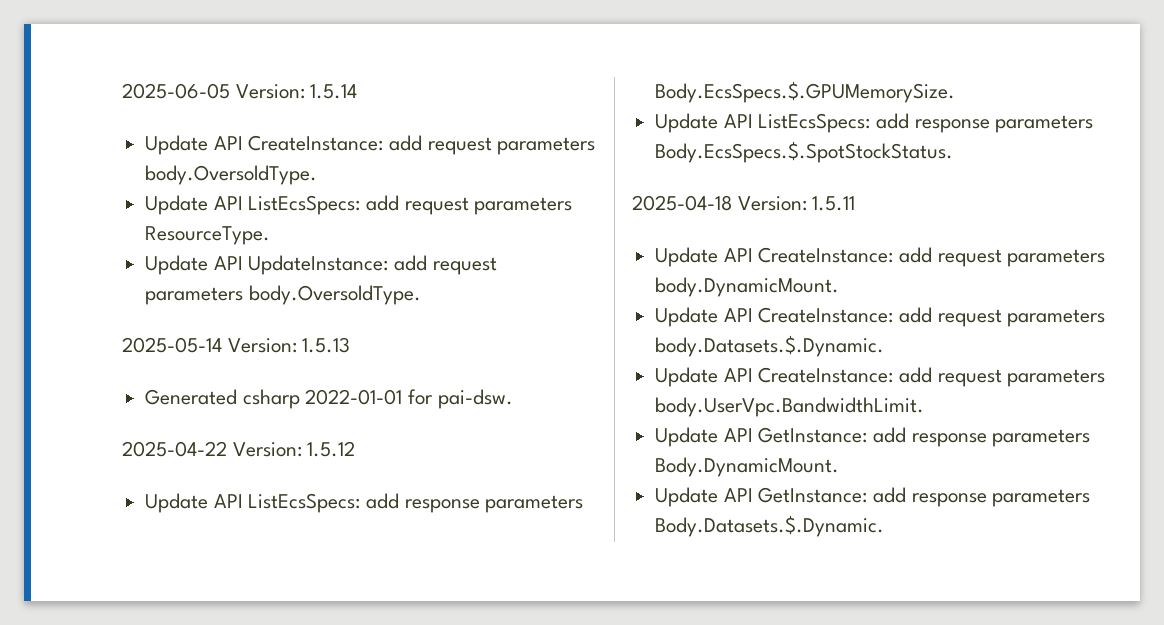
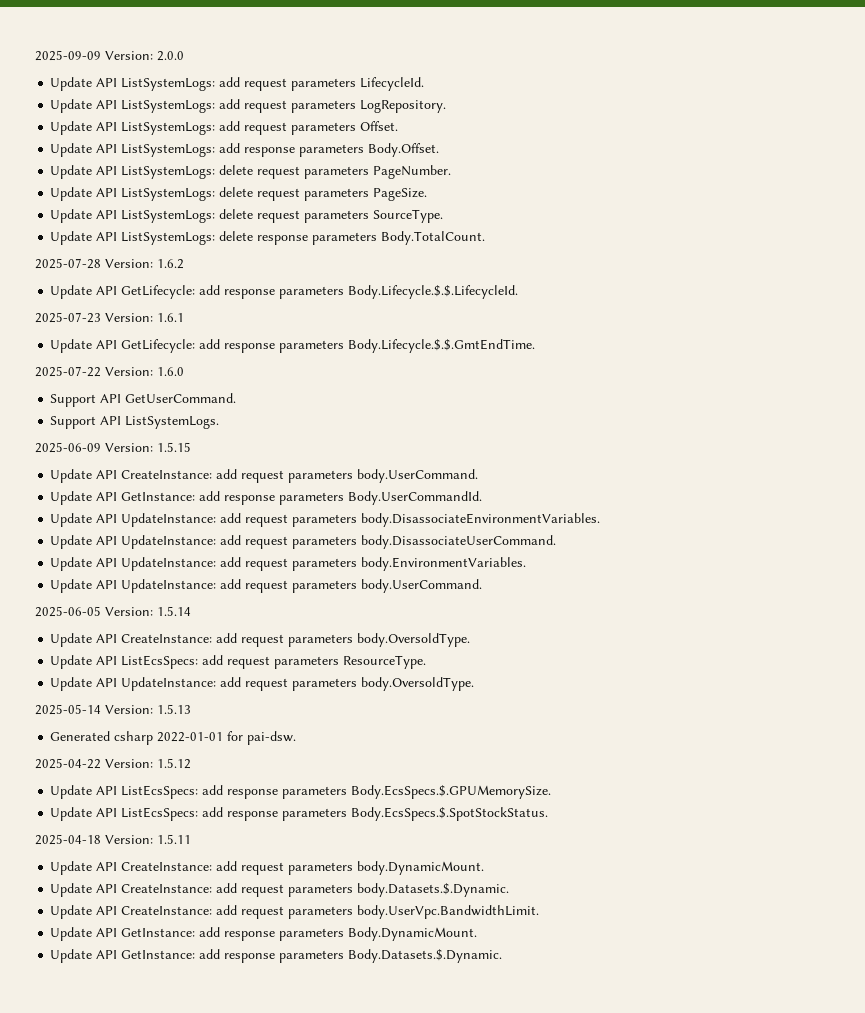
+ 2025-09-09 Version: 2.0.0
+ Update API ListSystemLogs: add request parameters LifecycleId.
+ Update API ListSystemLogs: add request parameters LogRepository.
+ Update API ListSystemLogs: add request parameters Offset.
+ Update API ListSystemLogs: add response parameters Body.Offset.
+ Update API ListSystemLogs: delete request parameters PageNumber.
+ Update API ListSystemLogs: delete request parameters PageSize.
+ Update API ListSystemLogs: delete request parameters SourceType.
+ Update API ListSystemLogs: delete response parameters Body.TotalCount.
+ 2025-07-28 Version: 1.6.2
+ Update API GetLifecycle: add response parameters Body.Lifecycle.$.$.LifecycleId.
+ 2025-07-23 Version: 1.6.1
+ Update API GetLifecycle: add response parameters Body.Lifecycle.$.$.GmtEndTime.
+ 2025-07-22 Version: 1.6.0
+ Support API GetUserCommand.
+ Support API ListSystemLogs.
+ 2025-06-09 Version: 1.5.15
+ Update API CreateInstance: add request parameters body.UserCommand.
+ Update API GetInstance: add response parameters Body.UserCommandId.
+ Update API UpdateInstance: add request parameters body.DisassociateEnvironmentVariables.
+ Update API UpdateInstance: add request parameters body.DisassociateUserCommand.
+ Update API UpdateInstance: add request parameters body.EnvironmentVariables.
+ Update API UpdateInstance: add request parameters body.UserCommand.

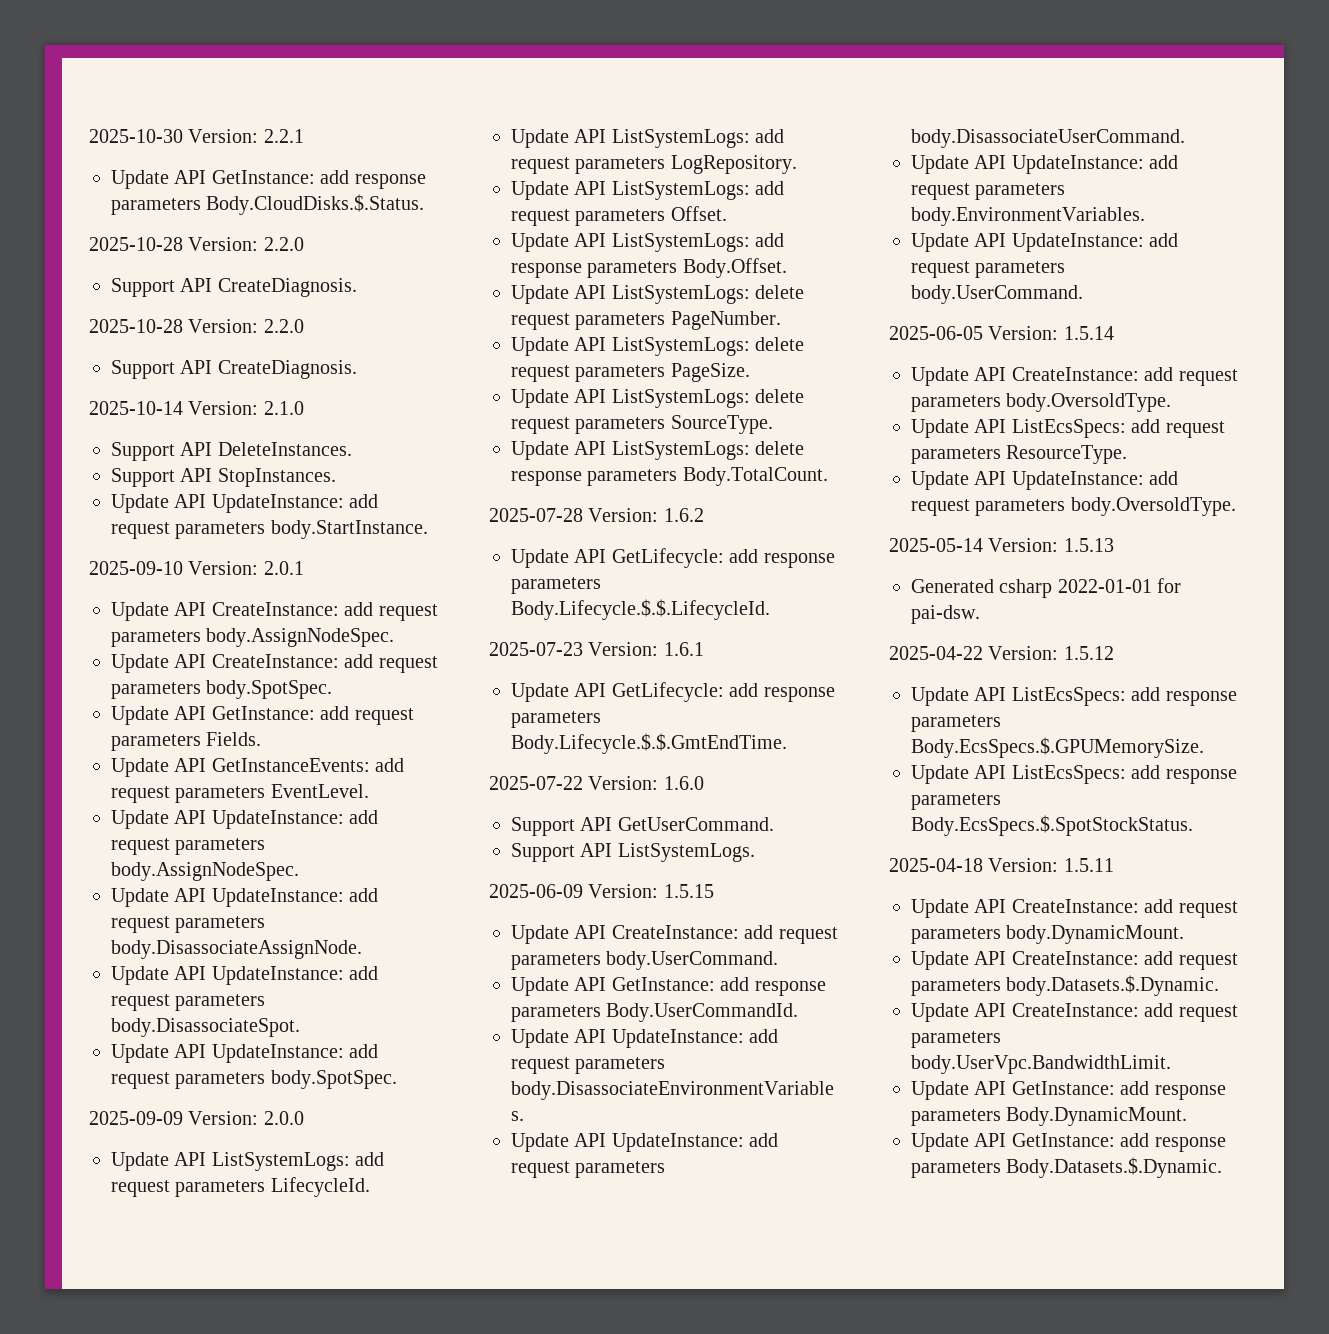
+ 2025-10-30 Version: 2.2.1
+ Update API GetInstance: add response parameters Body.CloudDisks.$.Status.
+ 2025-10-28 Version: 2.2.0
+ Support API CreateDiagnosis.
+ 2025-10-28 Version: 2.2.0
+ Support API CreateDiagnosis.
+ 2025-10-14 Version: 2.1.0
+ Support API DeleteInstances.
+ Support API StopInstances.
+ Update API UpdateInstance: add request parameters body.StartInstance.
+ 2025-09-10 Version: 2.0.1
+ Update API CreateInstance: add request parameters body.AssignNodeSpec.
+ Update API CreateInstance: add request parameters body.SpotSpec.
+ Update API GetInstance: add request parameters Fields.
+ Update API GetInstanceEvents: add request parameters EventLevel.
+ Update API UpdateInstance: add request parameters body.AssignNodeSpec.
+ Update API UpdateInstance: add request parameters body.DisassociateAssignNode.
+ Update API UpdateInstance: add request parameters body.DisassociateSpot.
+ Update API UpdateInstance: add request parameters body.SpotSpec.

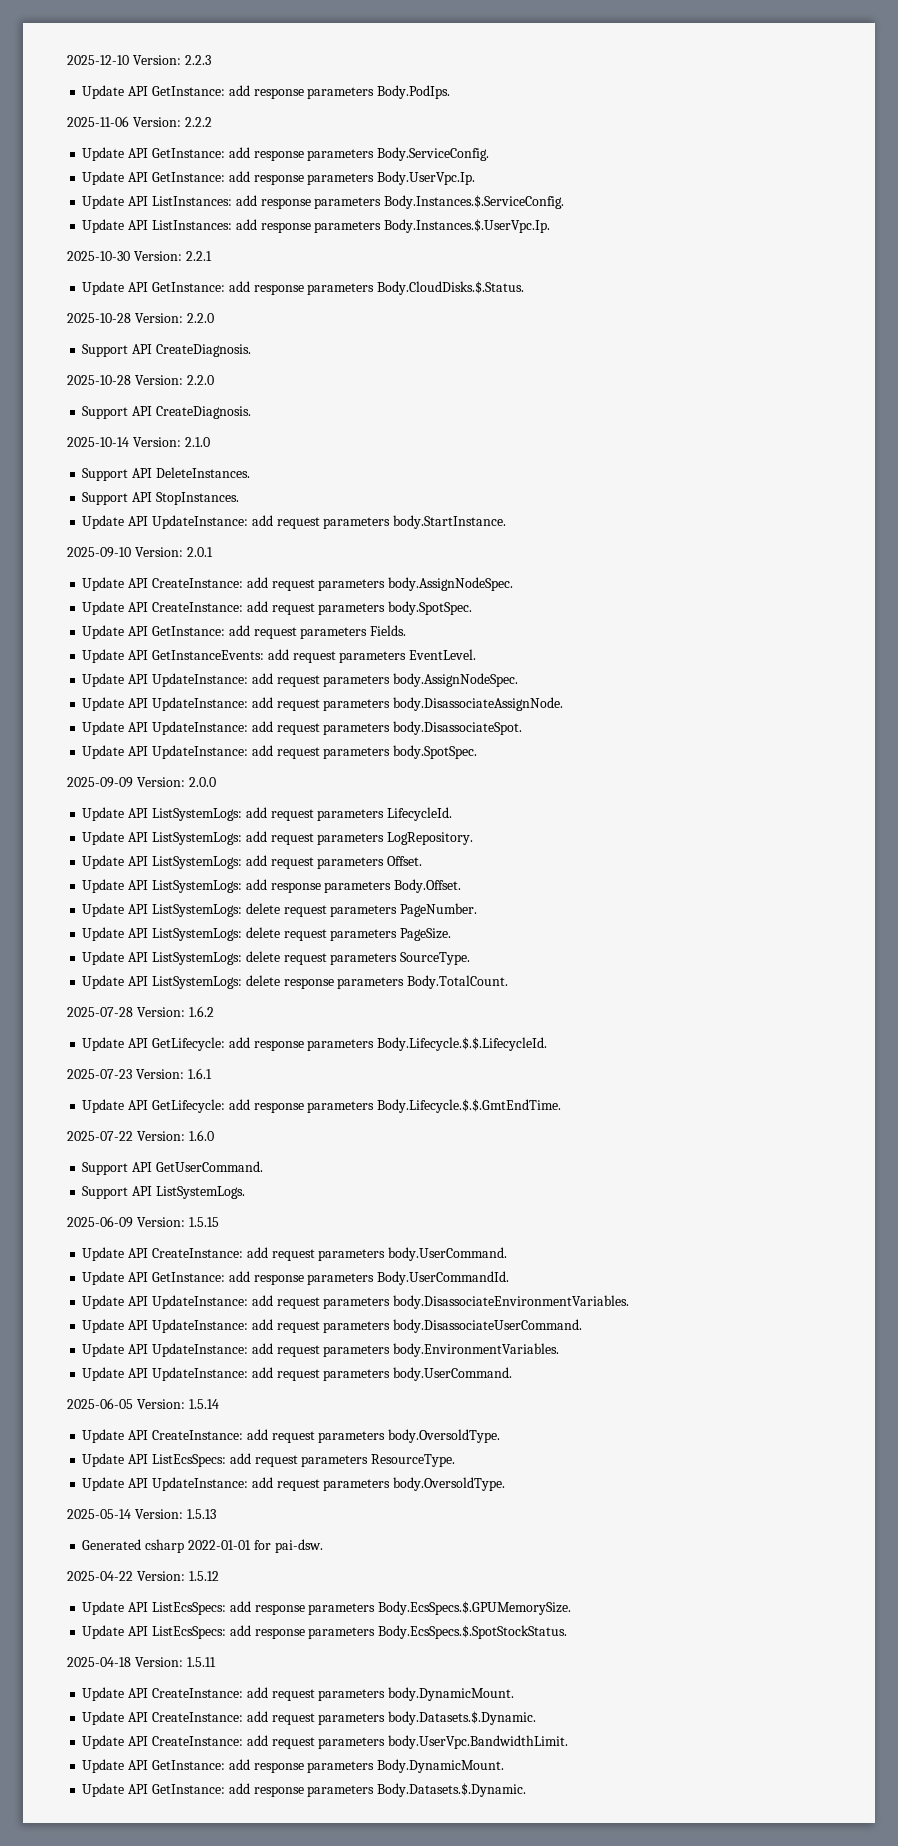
+ 2025-12-10 Version: 2.2.3
+ Update API GetInstance: add response parameters Body.PodIps.
+ 2025-11-06 Version: 2.2.2
+ Update API GetInstance: add response parameters Body.ServiceConfig.
+ Update API GetInstance: add response parameters Body.UserVpc.Ip.
+ Update API ListInstances: add response parameters Body.Instances.$.ServiceConfig.
+ Update API ListInstances: add response parameters Body.Instances.$.UserVpc.Ip.

